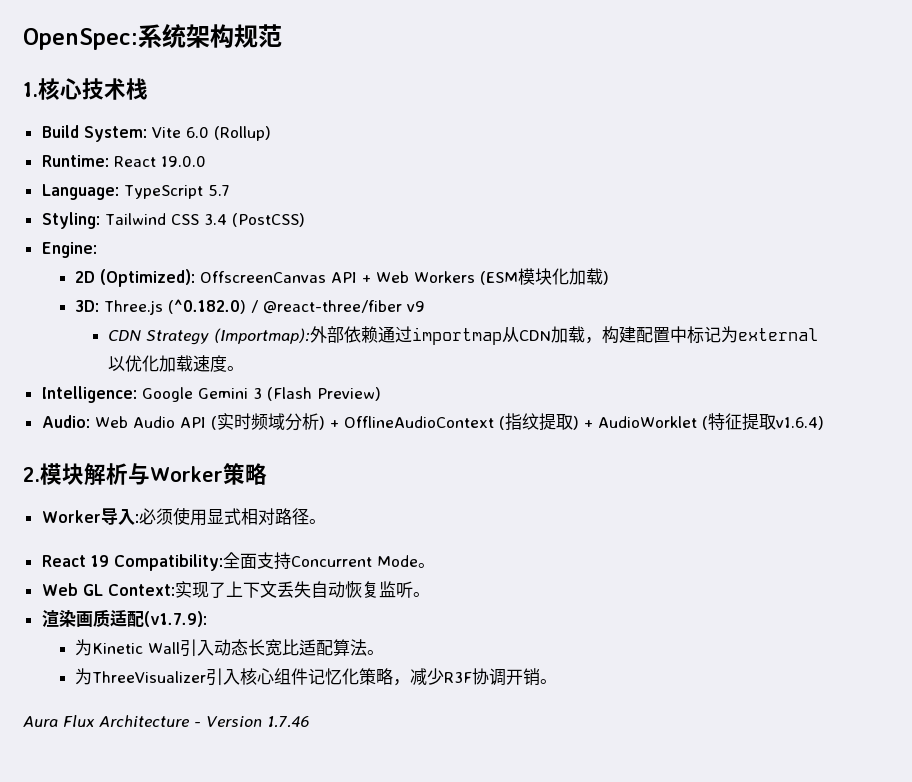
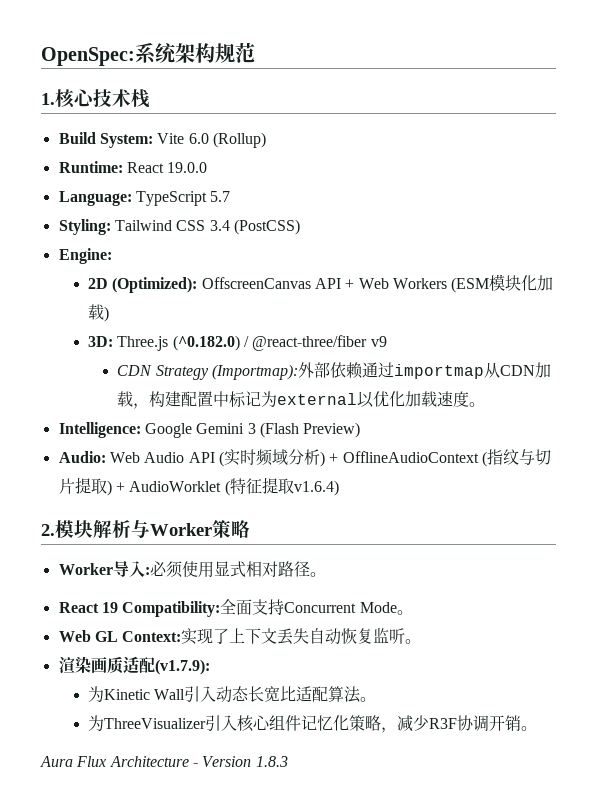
- Audio: Web Audio API (实时频域分析) + OfflineAudioContext (指纹提取) + AudioWorklet (特征提取v1.6.4)
+ Audio: Web Audio API (实时频域分析) + OfflineAudioContext (指纹与切片提取) + AudioWorklet (特征提取v1.6.4)
- Aura Flux Architecture - Version 1.7.46
+ Aura Flux Architecture - Version 1.8.3

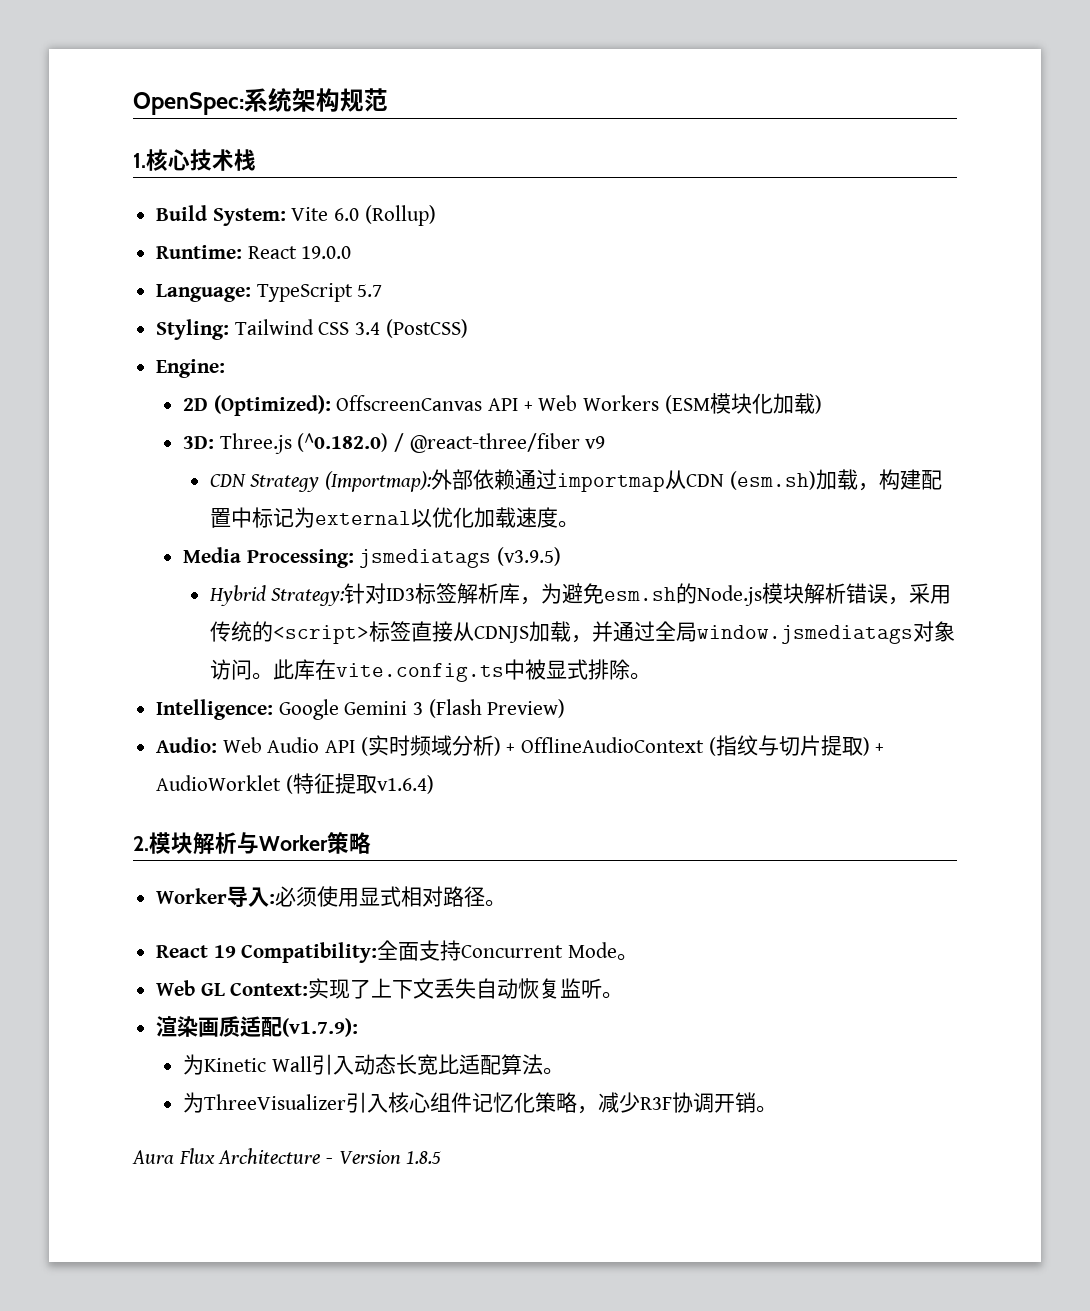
- CDN Strategy (Importmap):外部依赖通过importmap从CDN加载，构建配置中标记为external以优化加载速度。
+ CDN Strategy (Importmap):外部依赖通过importmap从CDN (esm.sh)加载，构建配置中标记为external以优化加载速度。
+ Media Processing: jsmediatags (v3.9.5)
+ Hybrid Strategy:针对ID3标签解析库，为避免esm.sh的Node.js模块解析错误，采用传统的<script>标签直接从CDNJS加载，并通过全局window.jsmediatags对象访问。此库在vite.config.ts中被显式排除。
- Aura Flux Architecture - Version 1.8.3
+ Aura Flux Architecture - Version 1.8.5

